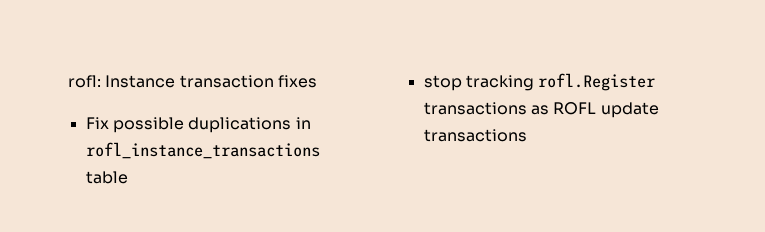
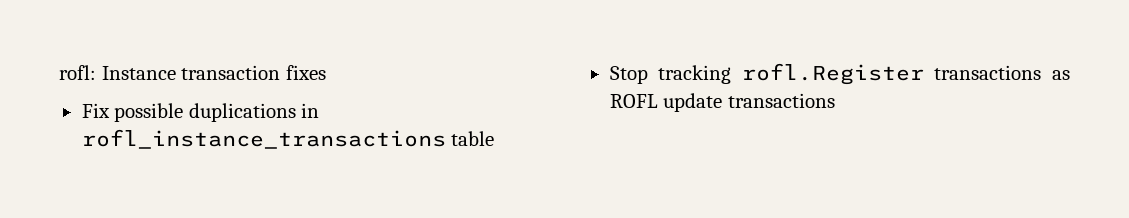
- stop tracking rofl.Register transactions as ROFL update transactions
+ Stop tracking rofl.Register transactions as ROFL update transactions

